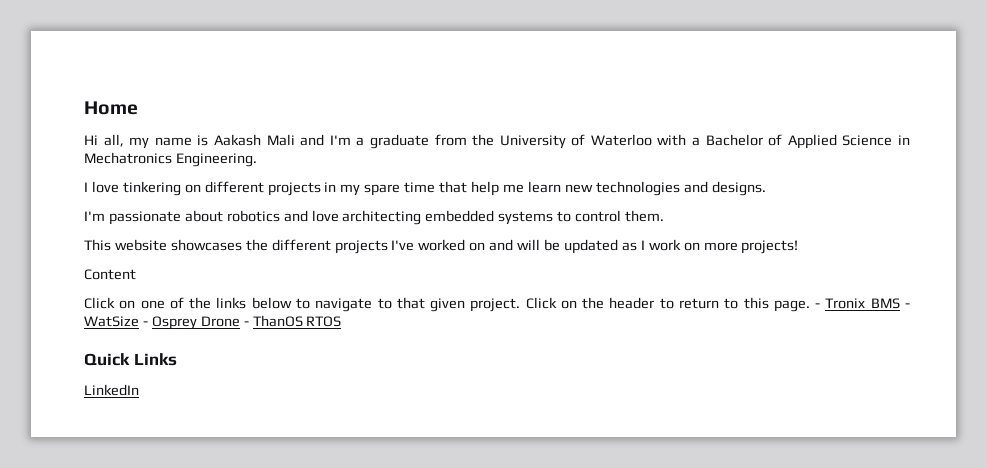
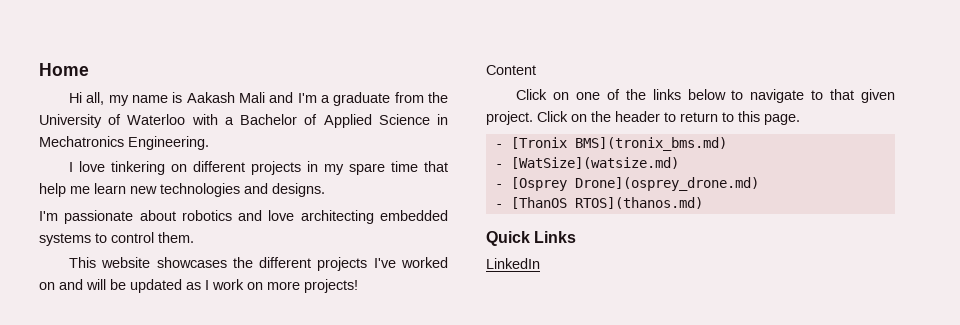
- Click on the header to return to this page. - Tronix BMS - WatSize - Osprey Drone - ThanOS RTOS
+ Click on the header to return to this page.
+ - [Tronix BMS](tronix_bms.md)
+ - [WatSize](watsize.md)
+ - [Osprey Drone](osprey_drone.md)
+ - [ThanOS RTOS](thanos.md)

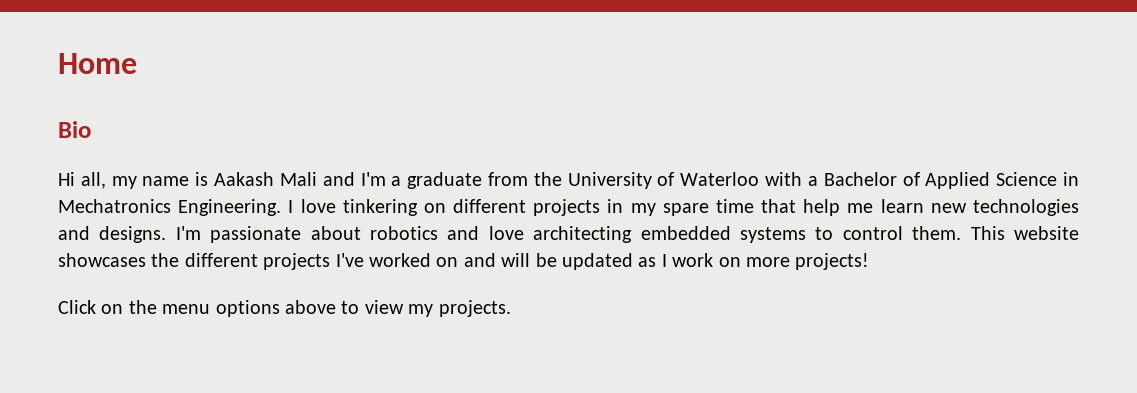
+ Bio
- Hi all, my name is Aakash Mali and I'm a graduate from the University of Waterloo with a Bachelor of Applied Science in Mechatronics Engineering.
- I love tinkering on different projects in my spare time that help me learn new technologies and designs.
- I'm passionate about robotics and love architecting embedded systems to control them.
- This website showcases the different projects I've worked on and will be updated as I work on more projects!
+ Hi all, my name is Aakash Mali and I'm a graduate from the University of Waterloo with a Bachelor of Applied Science in Mechatronics Engineering. I love tinkering on different projects in my spare time that help me learn new technologies and designs. I'm passionate about robotics and love architecting embedded systems to control them. This website showcases the different projects I've worked on and will be updated as I work on more projects!
- Content
- Click on one of the links below to navigate to that given project. Click on the header to return to this page.
- - [Tronix BMS](tronix_bms.md)
- - [WatSize](watsize.md)
- - [Osprey Drone](osprey_drone.md)
- - [ThanOS RTOS](thanos.md)
- Quick Links
- LinkedIn
+ Click on the menu options above to view my projects.

